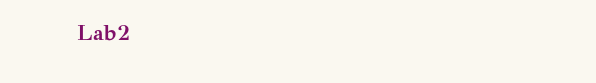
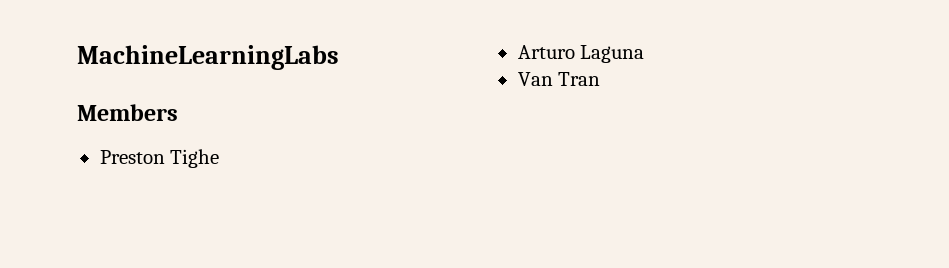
- Lab2
+ MachineLearningLabs
+ Members
+ Preston Tighe
+ Arturo Laguna
+ Van Tran

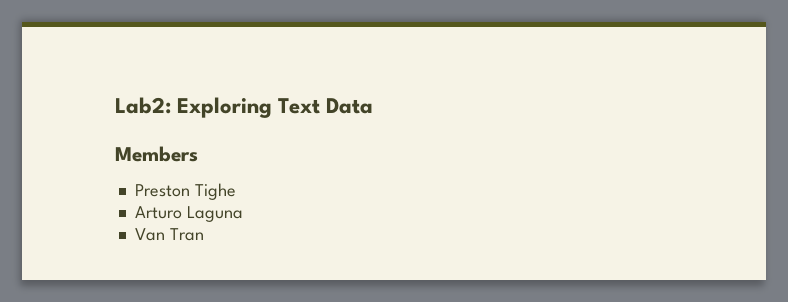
- MachineLearningLabs
+ Lab2: Exploring Text Data

